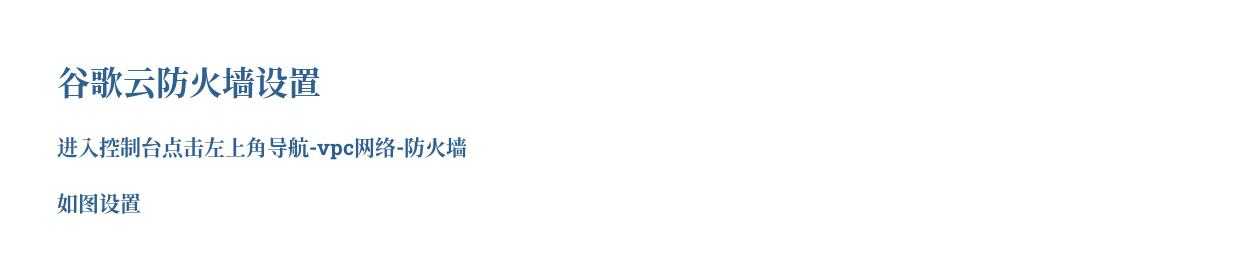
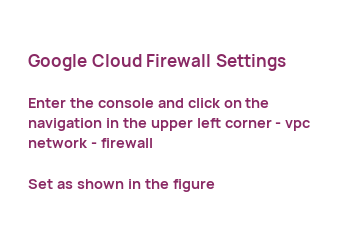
- 谷歌云防火墙设置
- 进入控制台点击左上角导航-vpc网络-防火墙
- 如图设置
+ Google Cloud Firewall Settings
+ Enter the console and click on the navigation in the upper left corner - vpc network - firewall
+ Set as shown in the figure

